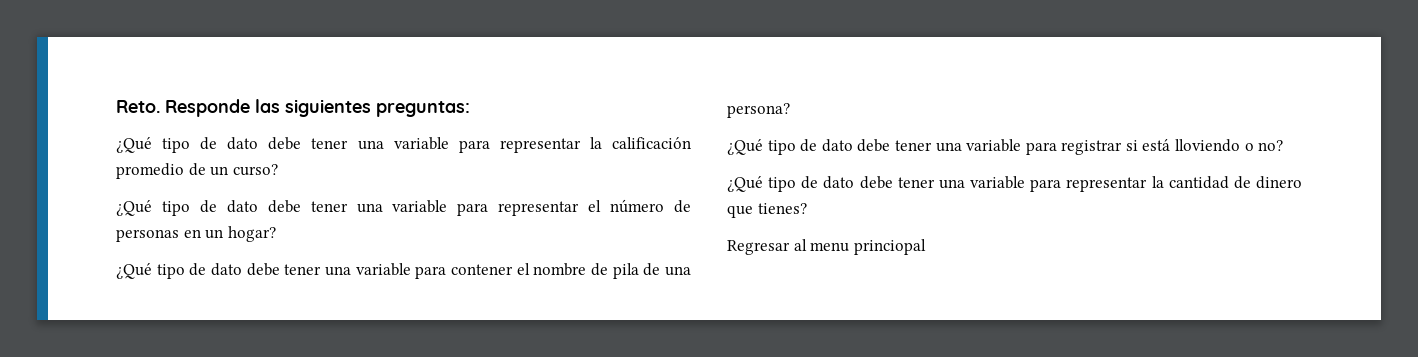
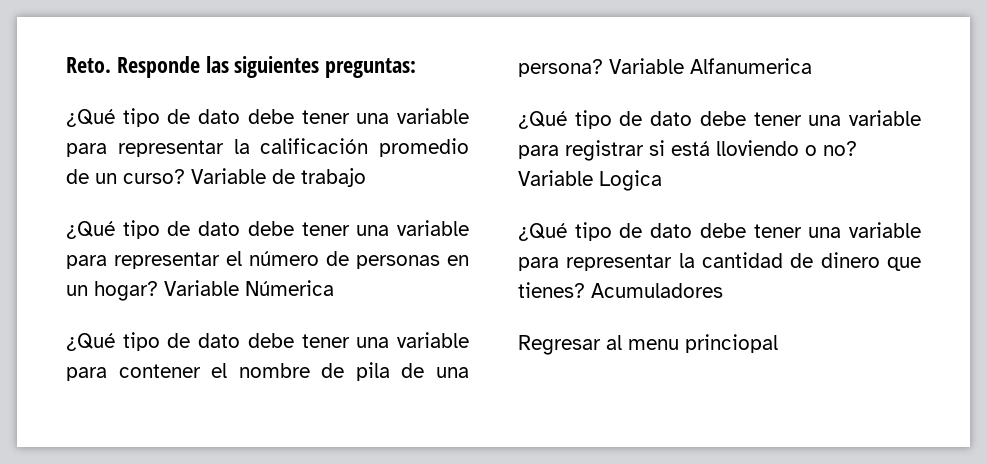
+ Variable de trabajo
+ Variable Númerica
+ Variable Alfanumerica
+ Variable Logica
+ Acumuladores

